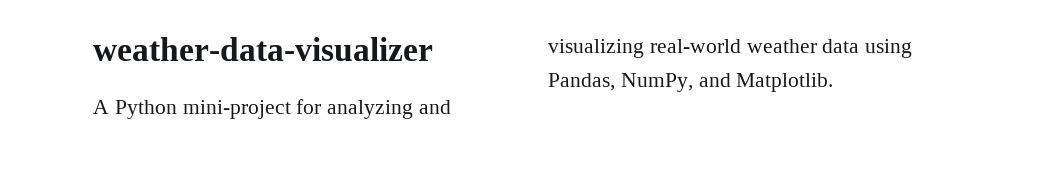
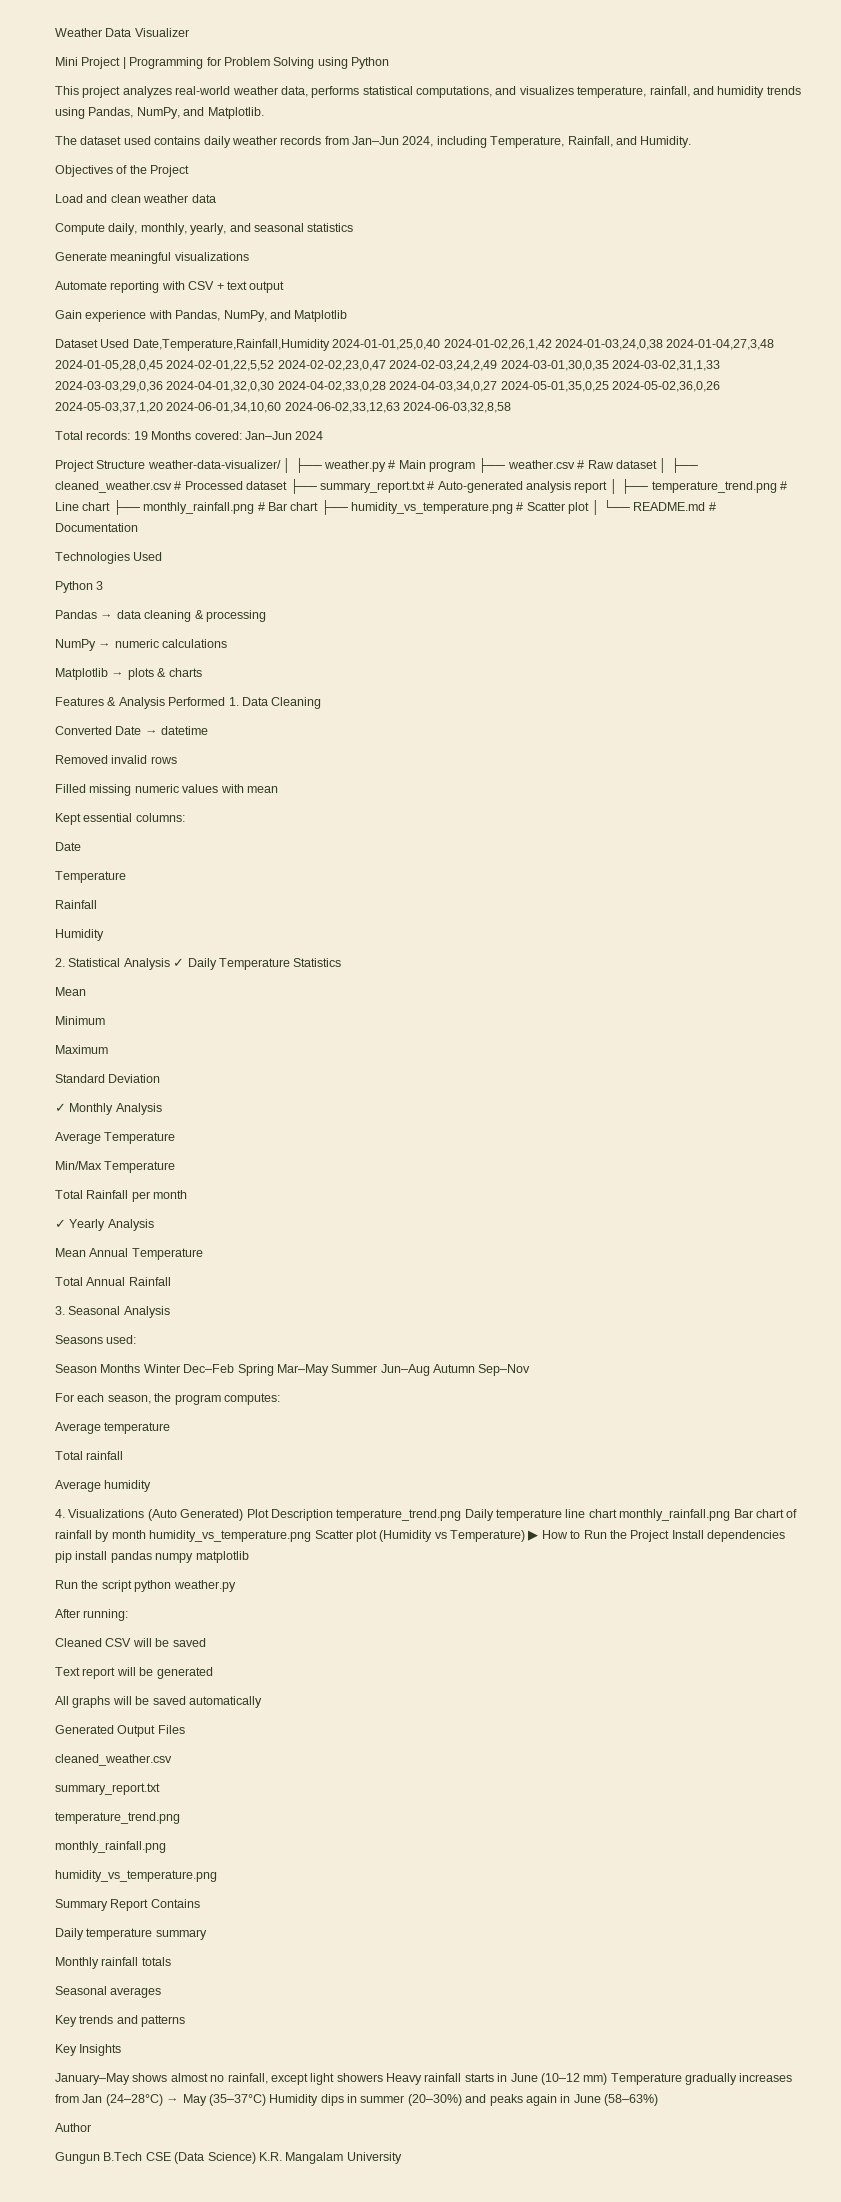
- weather-data-visualizer
- A Python mini-project for analyzing and visualizing real-world weather data using Pandas, NumPy, and Matplotlib.
+ Weather Data Visualizer
+ Mini Project | Programming for Problem Solving using Python
+ This project analyzes real-world weather data, performs statistical computations, and visualizes temperature, rainfall, and humidity trends using Pandas, NumPy, and Matplotlib.
+ The dataset used contains daily weather records from Jan–Jun 2024, including Temperature, Rainfall, and Humidity.
+ Objectives of the Project
+ Load and clean weather data
+ Compute daily, monthly, yearly, and seasonal statistics
+ Generate meaningful visualizations
+ Automate reporting with CSV + text output
+ Gain experience with Pandas, NumPy, and Matplotlib
+ Dataset Used Date,Temperature,Rainfall,Humidity 2024-01-01,25,0,40 2024-01-02,26,1,42 2024-01-03,24,0,38 2024-01-04,27,3,48 2024-01-05,28,0,45 2024-02-01,22,5,52 2024-02-02,23,0,47 2024-02-03,24,2,49 2024-03-01,30,0,35 2024-03-02,31,1,33 2024-03-03,29,0,36 2024-04-01,32,0,30 2024-04-02,33,0,28 2024-04-03,34,0,27 2024-05-01,35,0,25 2024-05-02,36,0,26 2024-05-03,37,1,20 2024-06-01,34,10,60 2024-06-02,33,12,63 2024-06-03,32,8,58
+ Total records: 19 Months covered: Jan–Jun 2024
+ Project Structure weather-data-visualizer/ │ ├── weather.py # Main program ├── weather.csv # Raw dataset │ ├── cleaned_weather.csv # Processed dataset ├── summary_report.txt # Auto-generated analysis report │ ├── temperature_trend.png # Line chart ├── monthly_rainfall.png # Bar chart ├── humidity_vs_temperature.png # Scatter plot │ └── README.md # Documentation
+ Technologies Used
+ Python 3
+ Pandas → data cleaning & processing
+ NumPy → numeric calculations
+ Matplotlib → plots & charts
+ Features & Analysis Performed 1. Data Cleaning
+ Converted Date → datetime
+ Removed invalid rows
+ Filled missing numeric values with mean
+ Kept essential columns:
+ Date
+ Temperature
+ Rainfall
+ Humidity
+ 2. Statistical Analysis ✓ Daily Temperature Statistics
+ Mean
+ Minimum
+ Maximum
+ Standard Deviation
+ ✓ Monthly Analysis
+ Average Temperature
+ Min/Max Temperature
+ Total Rainfall per month
+ ✓ Yearly Analysis
+ Mean Annual Temperature
+ Total Annual Rainfall
+ 3. Seasonal Analysis
+ Seasons used:
+ Season Months Winter Dec–Feb Spring Mar–May Summer Jun–Aug Autumn Sep–Nov
+ For each season, the program computes:
+ Average temperature
+ Total rainfall
+ Average humidity
+ 4. Visualizations (Auto Generated) Plot Description temperature_trend.png Daily temperature line chart monthly_rainfall.png Bar chart of rainfall by month humidity_vs_temperature.png Scatter plot (Humidity vs Temperature) ▶ How to Run the Project Install dependencies pip install pandas numpy matplotlib
+ Run the script python weather.py
+ After running:
+ Cleaned CSV will be saved
+ Text report will be generated
+ All graphs will be saved automatically
+ Generated Output Files
+ cleaned_weather.csv
+ summary_report.txt
+ temperature_trend.png
+ monthly_rainfall.png
+ humidity_vs_temperature.png
+ Summary Report Contains
+ Daily temperature summary
+ Monthly rainfall totals
+ Seasonal averages
+ Key trends and patterns
+ Key Insights
+ January–May shows almost no rainfall, except light showers Heavy rainfall starts in June (10–12 mm) Temperature gradually increases from Jan (24–28°C) → May (35–37°C) Humidity dips in summer (20–30%) and peaks again in June (58–63%)
+ Author
+ Gungun B.Tech CSE (Data Science) K.R. Mangalam University

